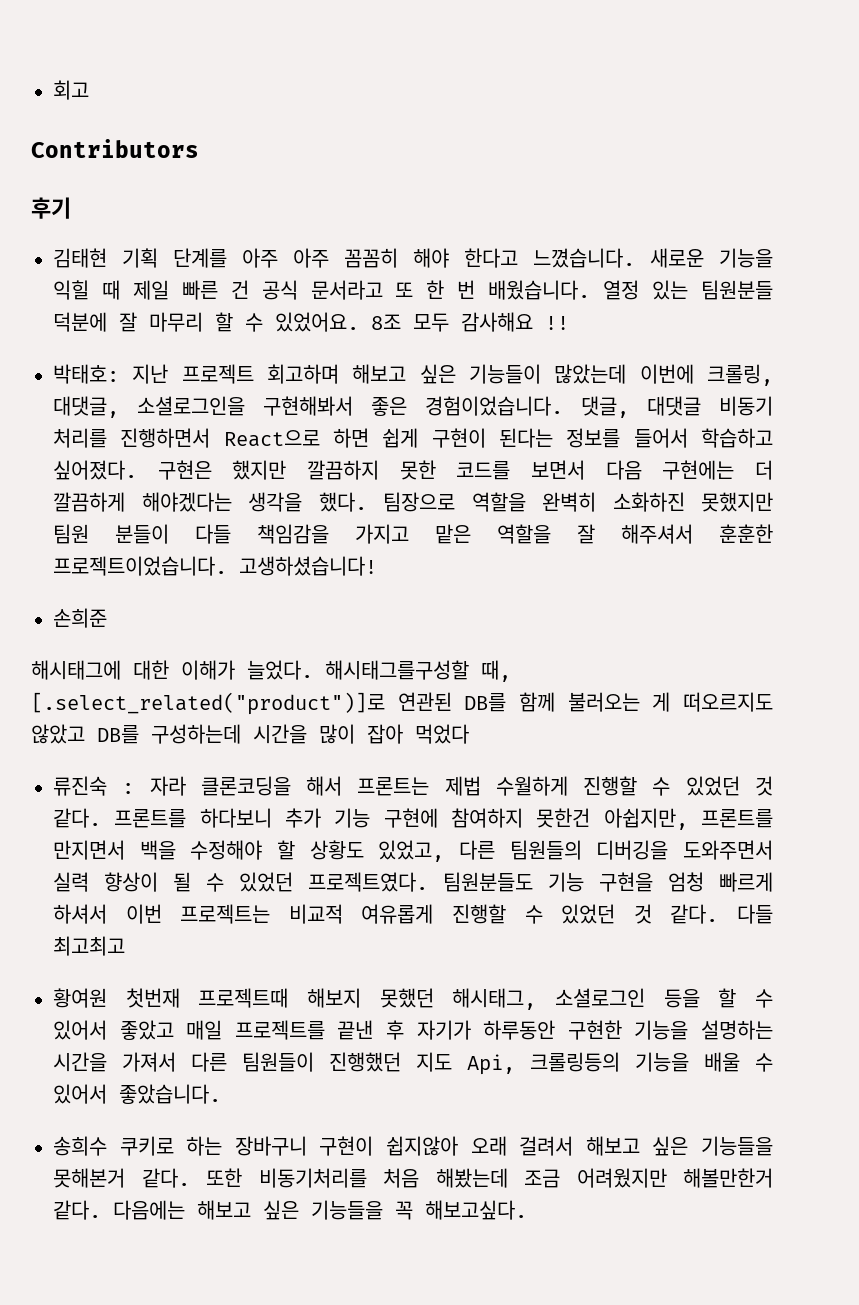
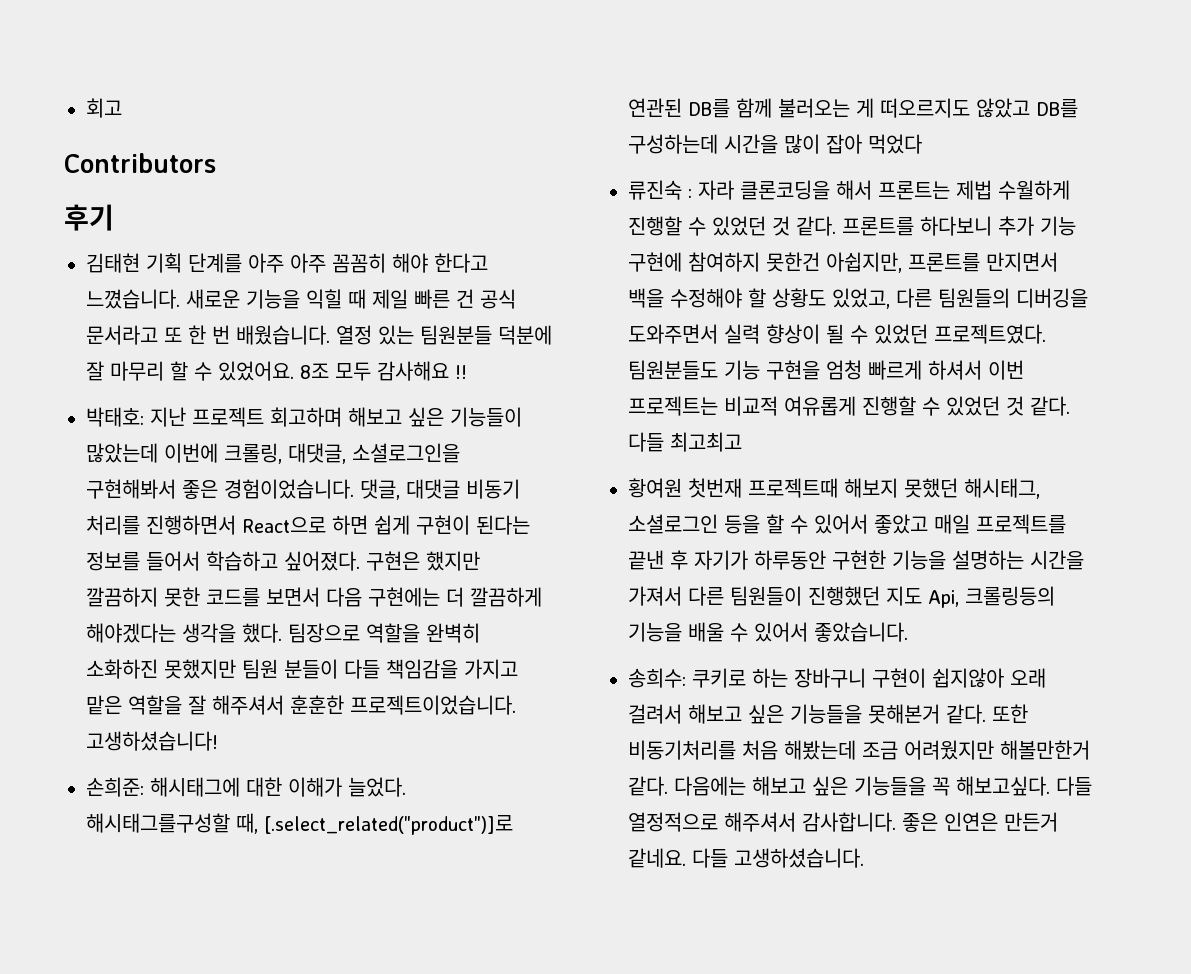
- 손희준
- 해시태그에 대한 이해가 늘었다.
+ 손희준: 해시태그에 대한 이해가 늘었다.
- 송희수 쿠키로 하는 장바구니 구현이 쉽지않아 오래 걸려서 해보고 싶은 기능들을 못해본거 같다.
+ 송희수: 쿠키로 하는 장바구니 구현이 쉽지않아 오래 걸려서 해보고 싶은 기능들을 못해본거 같다.
+ 다들 열정적으로 해주셔서 감사합니다. 좋은 인연은 만든거 같네요. 다들 고생하셨습니다.

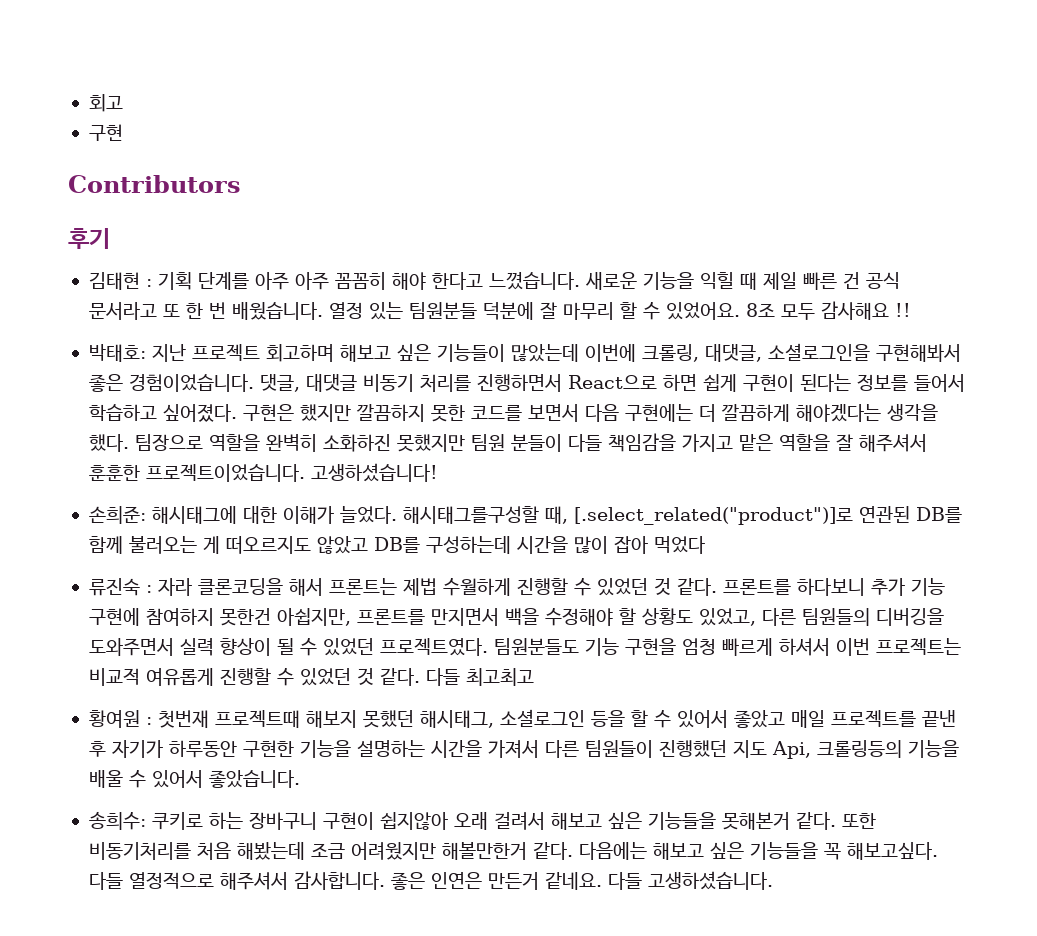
+ 구현
- 김태현 기획 단계를 아주 아주 꼼꼼히 해야 한다고 느꼈습니다.
+ 김태현 : 기획 단계를 아주 아주 꼼꼼히 해야 한다고 느꼈습니다.
- 황여원 첫번재 프로젝트때 해보지 못했던 해시태그, 소셜로그인 등을 할 수 있어서 좋았고 매일 프로젝트를 끝낸 후 자기가 하루동안 구현한 기능을 설명하는 시간을 가져서 다른 팀원들이 진행했던 지도 Api, 크롤링등의 기능을 배울 수 있어서 좋았습니다.
+ 황여원 : 첫번재 프로젝트때 해보지 못했던 해시태그, 소셜로그인 등을 할 수 있어서 좋았고 매일 프로젝트를 끝낸 후 자기가 하루동안 구현한 기능을 설명하는 시간을 가져서 다른 팀원들이 진행했던 지도 Api, 크롤링등의 기능을 배울 수 있어서 좋았습니다.

